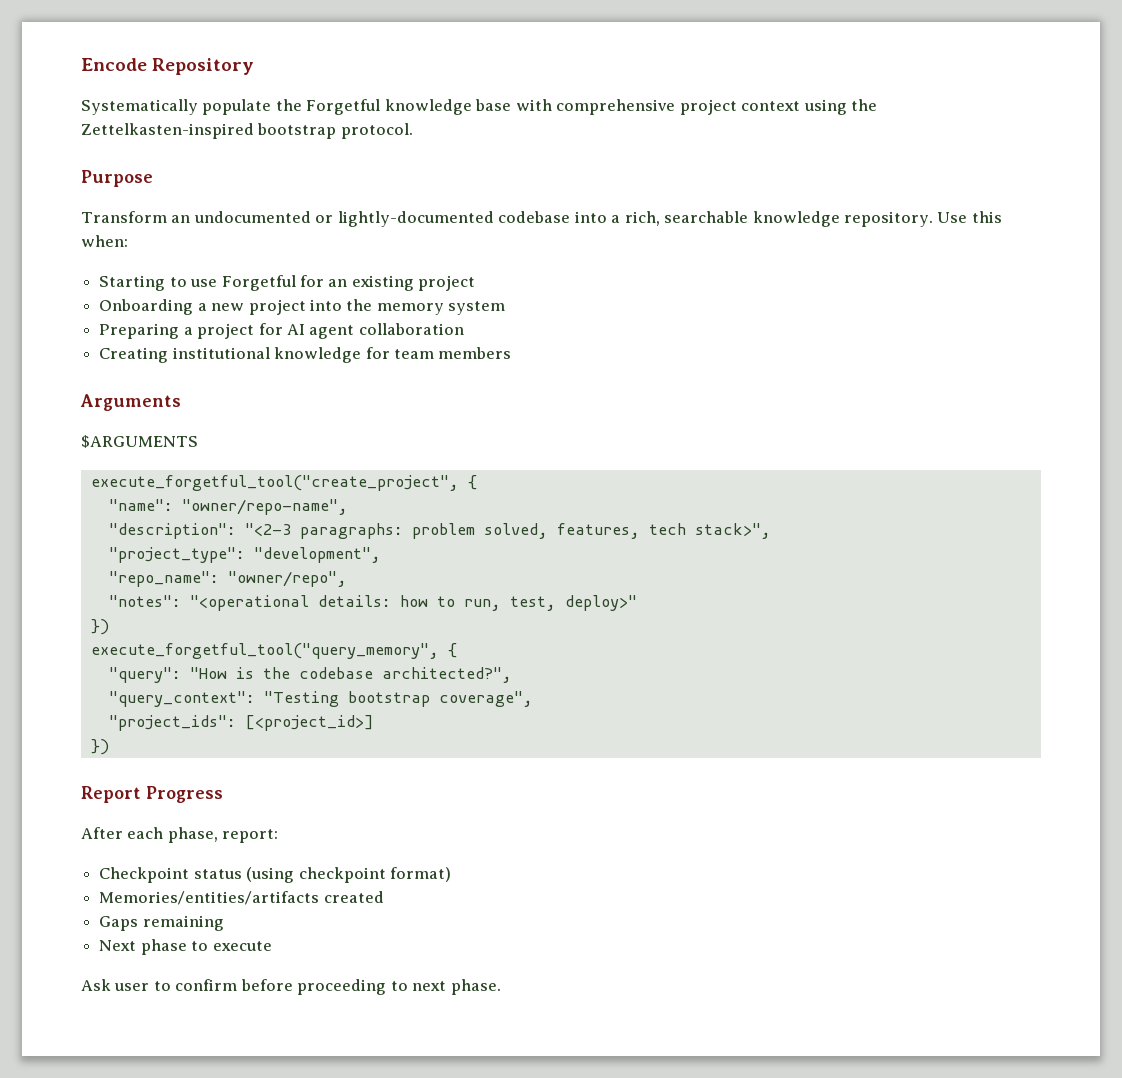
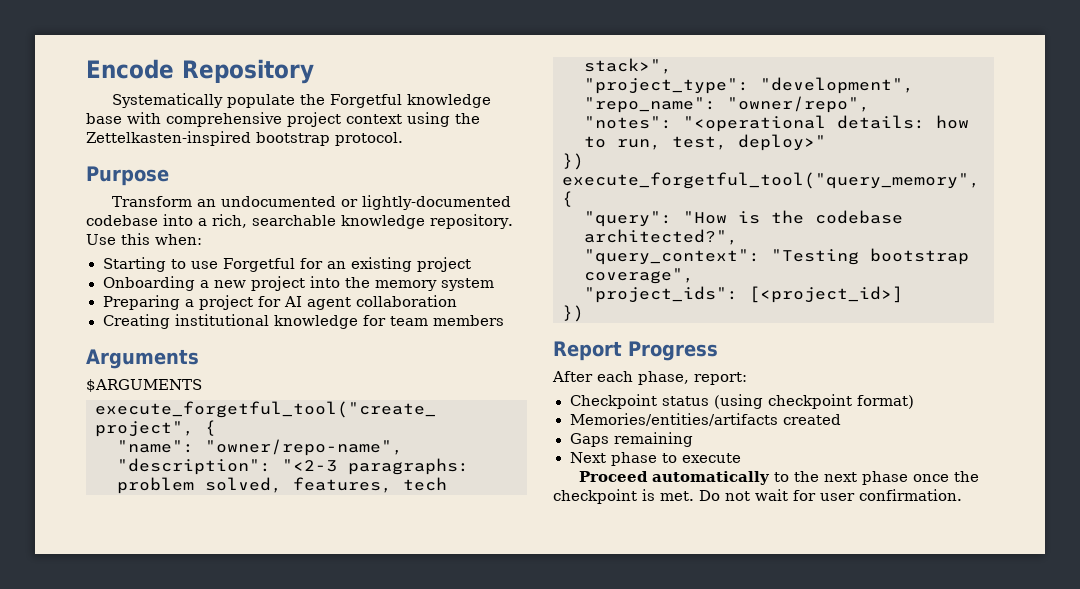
- Ask user to confirm before proceeding to next phase.
+ Proceed automatically to the next phase once the checkpoint is met. Do not wait for user confirmation.

